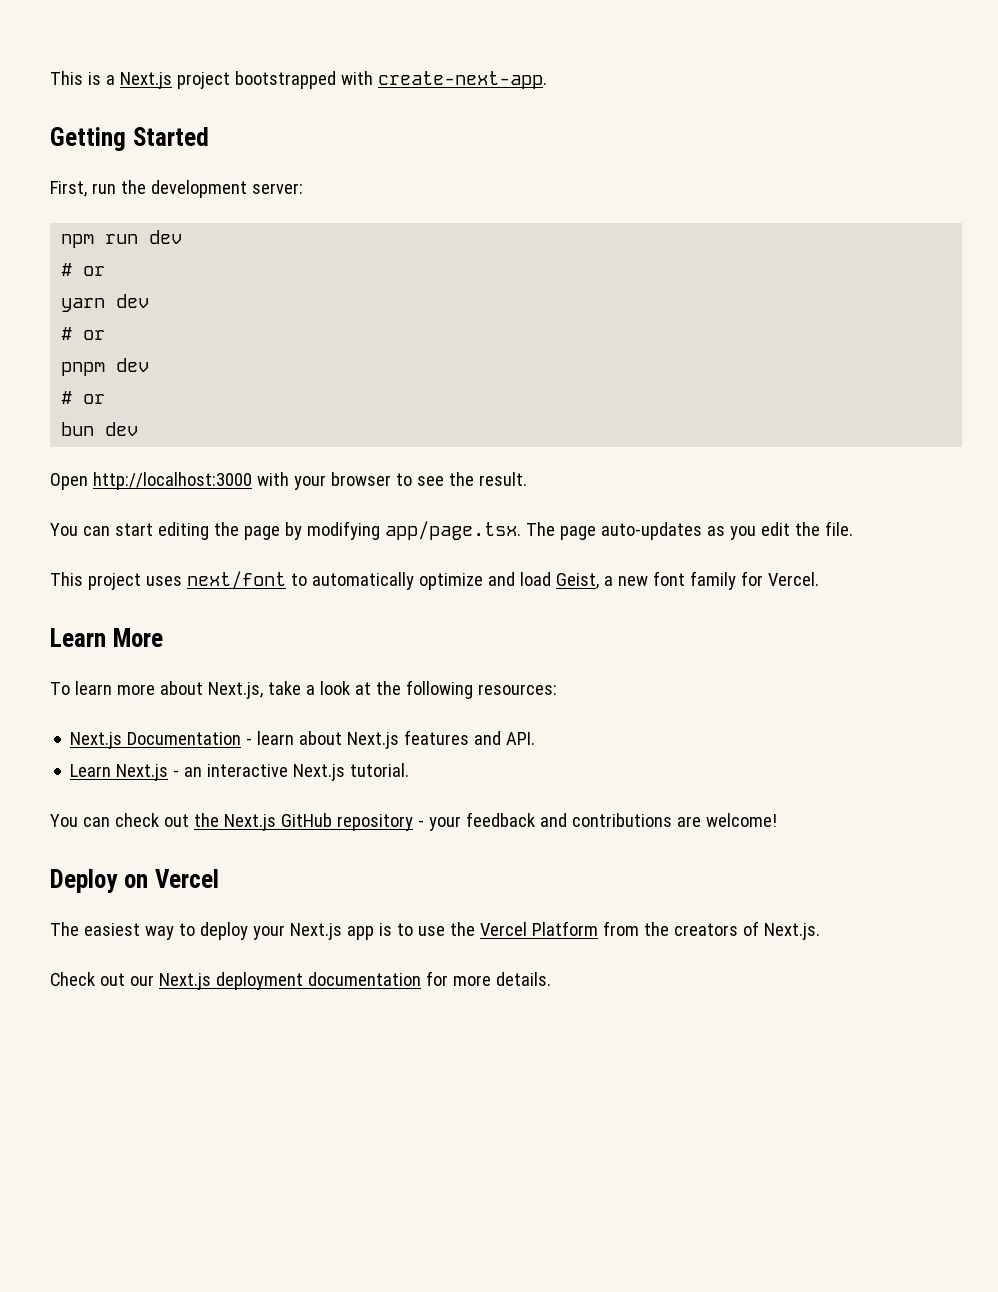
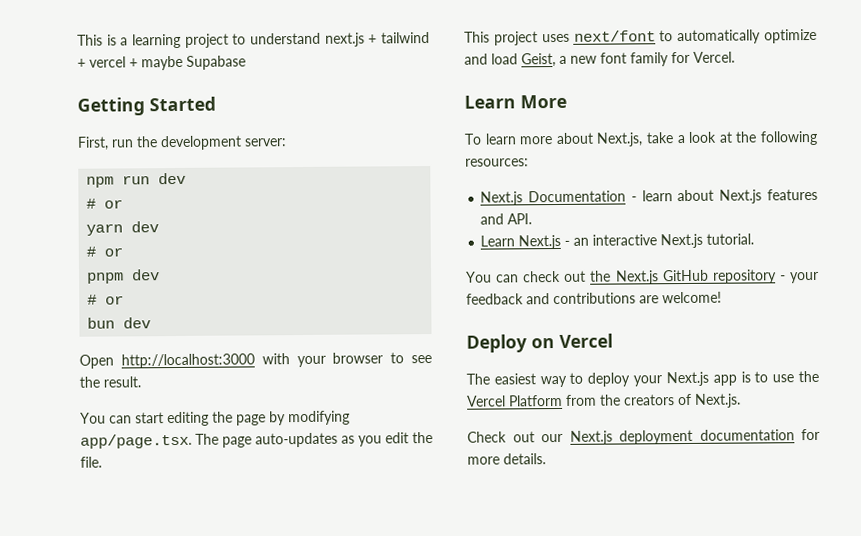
- This is a Next.js project bootstrapped with create-next-app.
+ This is a learning project to understand next.js + tailwind + vercel + maybe Supabase

